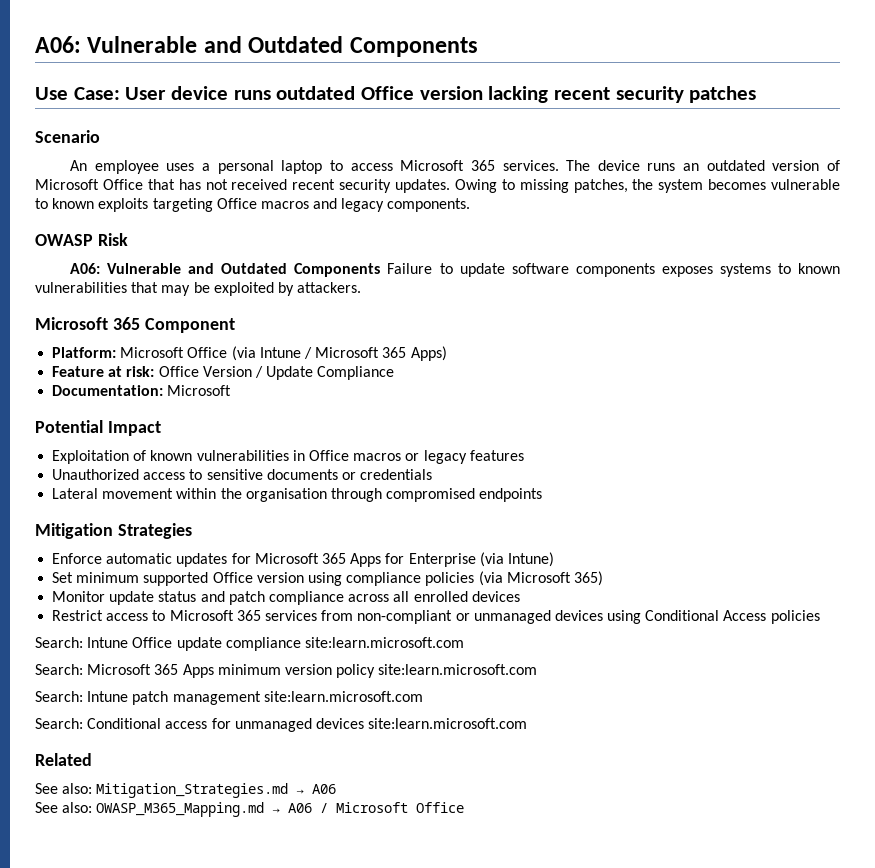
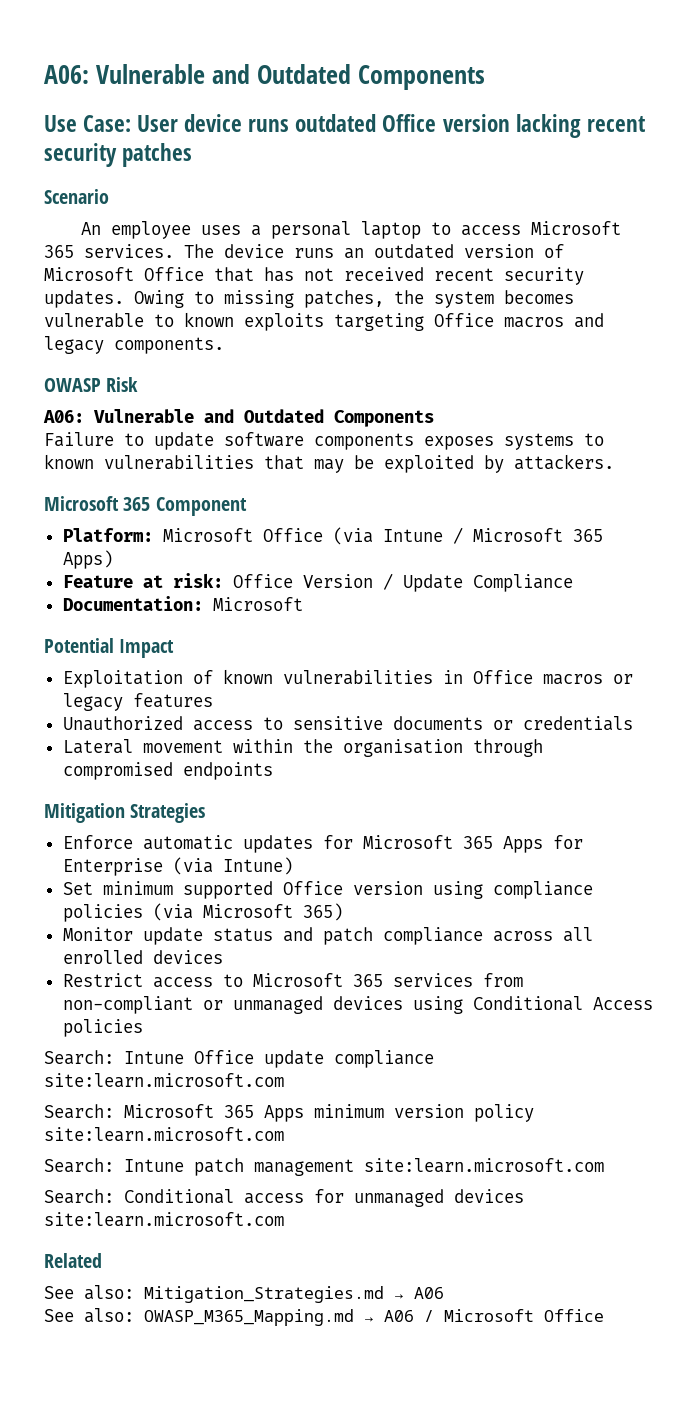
  OWASP Risk
- A06: Vulnerable and Outdated Components Failure to update software components exposes systems to known vulnerabilities that may be exploited by attackers.
+ A06: Vulnerable and Outdated Components
+ Failure to update software components exposes systems to known vulnerabilities that may be exploited by attackers.

